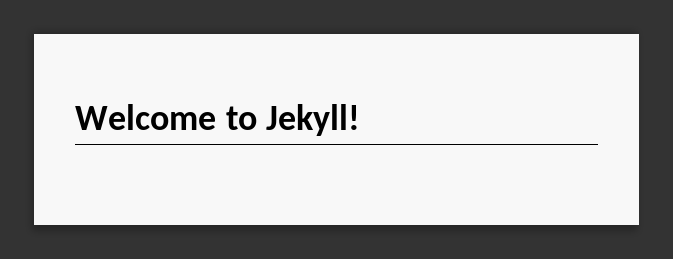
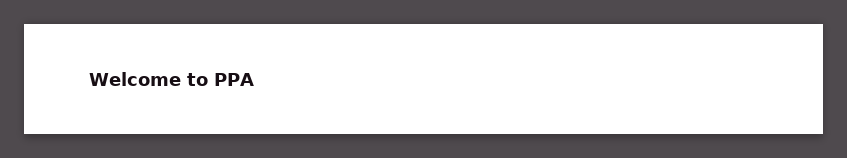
- Welcome to Jekyll!
+ Welcome to PPA

